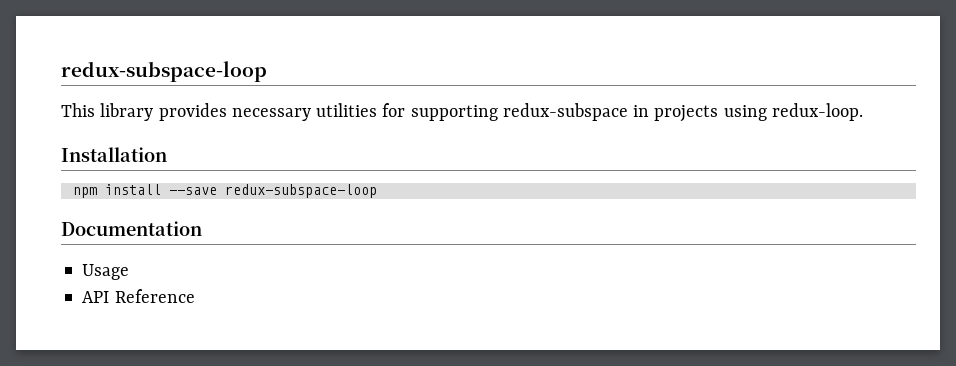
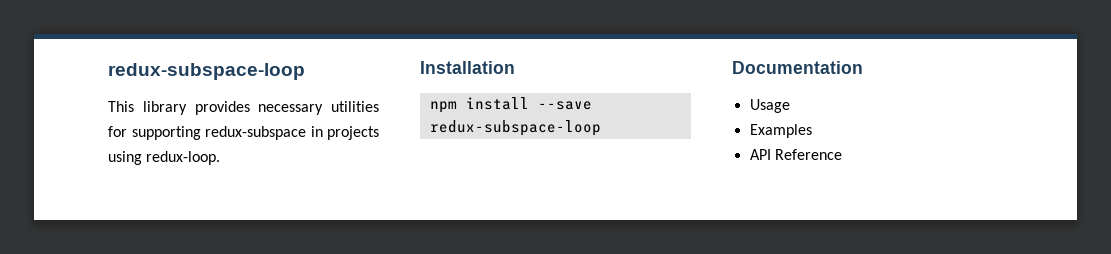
+ Examples

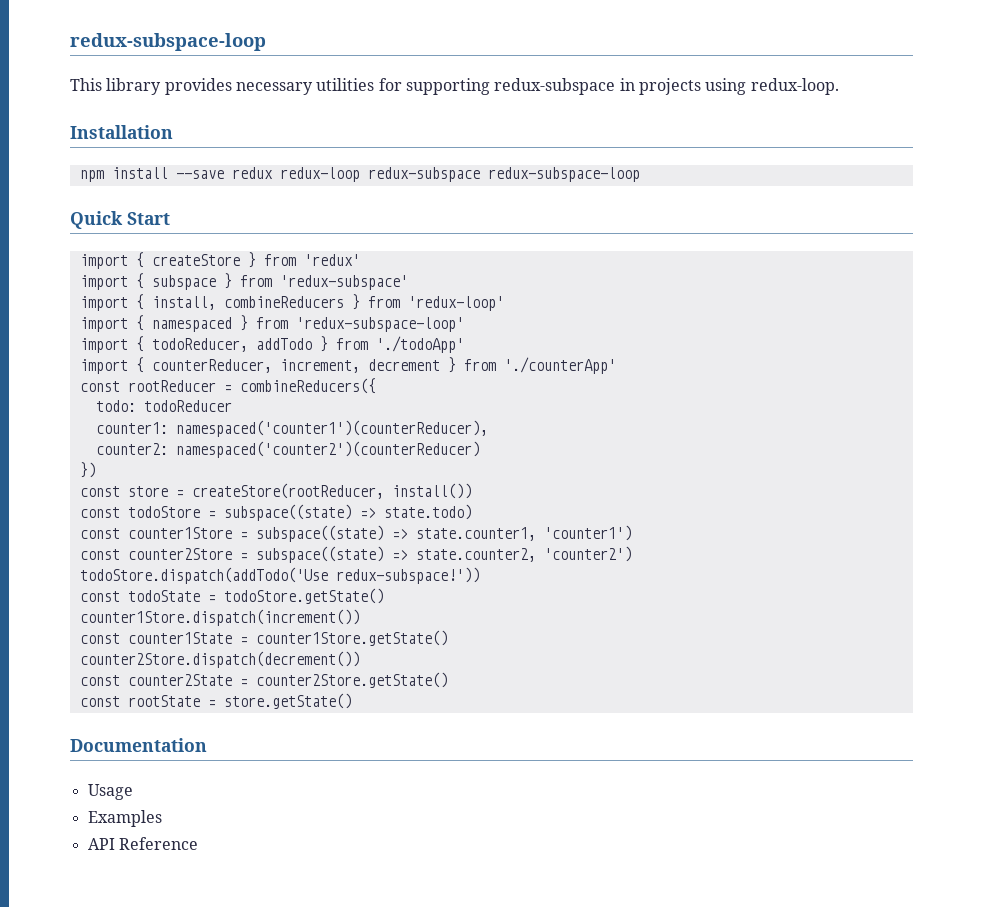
- npm install --save redux-subspace-loop
+ npm install --save redux redux-loop redux-subspace redux-subspace-loop
+ Quick Start
+ import { createStore } from 'redux'
+ import { subspace } from 'redux-subspace'
+ import { install, combineReducers } from 'redux-loop'
+ import { namespaced } from 'redux-subspace-loop'
+ import { todoReducer, addTodo } from './todoApp'
+ import { counterReducer, increment, decrement } from './counterApp'
+ const rootReducer = combineReducers({
+ todo: todoReducer
+ counter1: namespaced('counter1')(counterReducer),
+ counter2: namespaced('counter2')(counterReducer)
+ })
+ const store = createStore(rootReducer, install())
+ const todoStore = subspace((state) => state.todo)
+ const counter1Store = subspace((state) => state.counter1, 'counter1')
+ const counter2Store = subspace((state) => state.counter2, 'counter2')
+ todoStore.dispatch(addTodo('Use redux-subspace!'))
+ const todoState = todoStore.getState()
+ counter1Store.dispatch(increment())
+ const counter1State = counter1Store.getState()
+ counter2Store.dispatch(decrement())
+ const counter2State = counter2Store.getState()
+ const rootState = store.getState()

